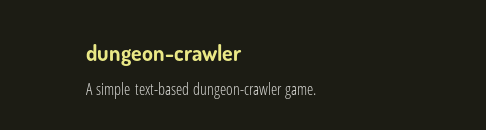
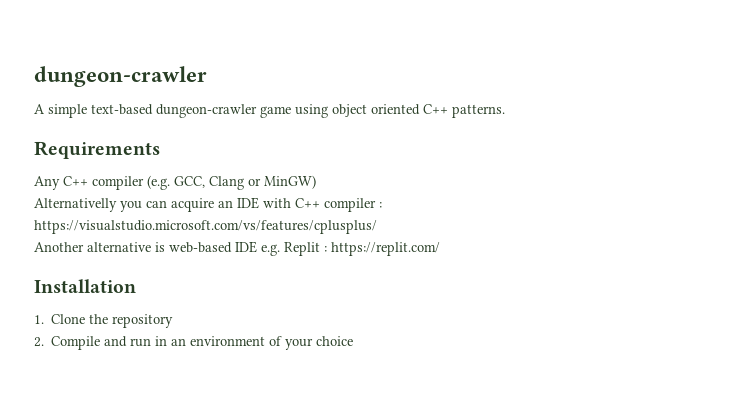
- A simple text-based dungeon-crawler game.
+ A simple text-based dungeon-crawler game using object oriented C++ patterns.
+ Requirements
+ Any C++ compiler (e.g. GCC, Clang or MinGW)
+ Alternativelly you can acquire an IDE with C++ compiler : https://visualstudio.microsoft.com/vs/features/cplusplus/
+ Another alternative is web-based IDE e.g. Replit : https://replit.com/
+ Installation
+ 1. Clone the repository
+ 2. Compile and run in an environment of your choice

